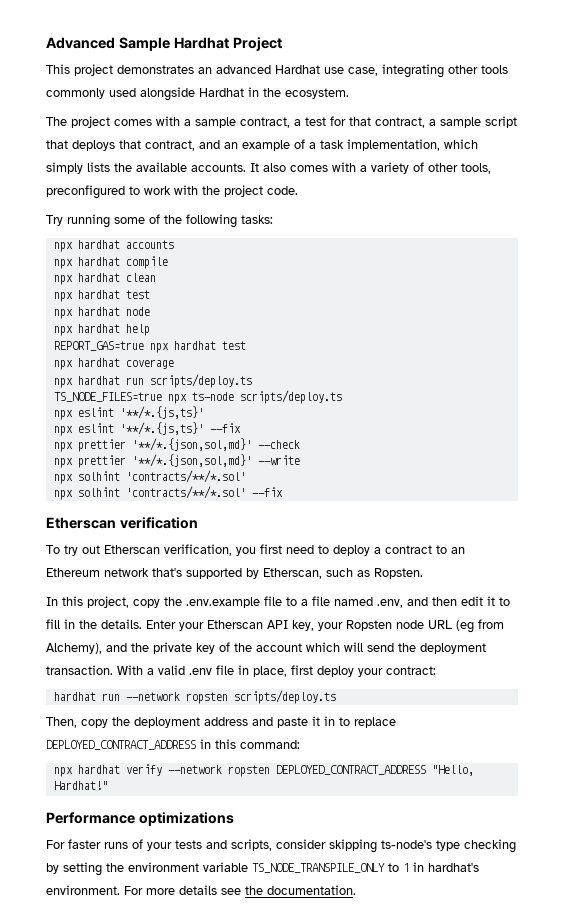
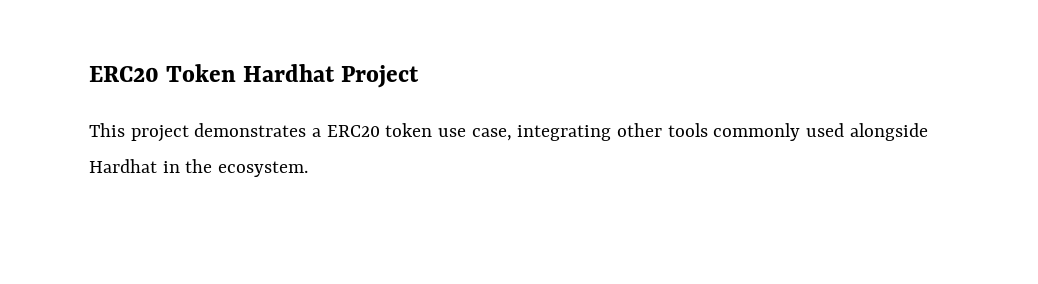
- Advanced Sample Hardhat Project
+ ERC20 Token Hardhat Project
- This project demonstrates an advanced Hardhat use case, integrating other tools commonly used alongside Hardhat in the ecosystem.
+ This project demonstrates a ERC20 token use case, integrating other tools commonly used alongside Hardhat in the ecosystem.
- The project comes with a sample contract, a test for that contract, a sample script that deploys that contract, and an example of a task implementation, which simply lists the available accounts. It also comes with a variety of other tools, preconfigured to work with the project code.
- Try running some of the following tasks:
- npx hardhat accounts
- npx hardhat compile
- npx hardhat clean
- npx hardhat test
- npx hardhat node
- npx hardhat help
- REPORT_GAS=true npx hardhat test
- npx hardhat coverage
- npx hardhat run scripts/deploy.ts
- TS_NODE_FILES=true npx ts-node scripts/deploy.ts
- npx eslint '**/*.{js,ts}'
- npx eslint '**/*.{js,ts}' --fix
- npx prettier '**/*.{json,sol,md}' --check
- npx prettier '**/*.{json,sol,md}' --write
- npx solhint 'contracts/**/*.sol'
- npx solhint 'contracts/**/*.sol' --fix
- Etherscan verification
- To try out Etherscan verification, you first need to deploy a contract to an Ethereum network that's supported by Etherscan, such as Ropsten.
- In this project, copy the .env.example file to a file named .env, and then edit it to fill in the details. Enter your Etherscan API key, your Ropsten node URL (eg from Alchemy), and the private key of the account which will send the deployment transaction. With a valid .env file in place, first deploy your contract:
- hardhat run --network ropsten scripts/deploy.ts
- Then, copy the deployment address and paste it in to replace DEPLOYED_CONTRACT_ADDRESS in this command:
- npx hardhat verify --network ropsten DEPLOYED_CONTRACT_ADDRESS "Hello, Hardhat!"
- Performance optimizations
- For faster runs of your tests and scripts, consider skipping ts-node's type checking by setting the environment variable TS_NODE_TRANSPILE_ONLY to 1 in hardhat's environment. For more details see the documentation.

